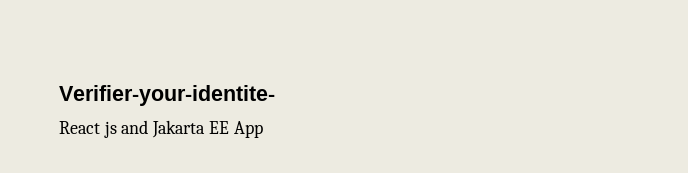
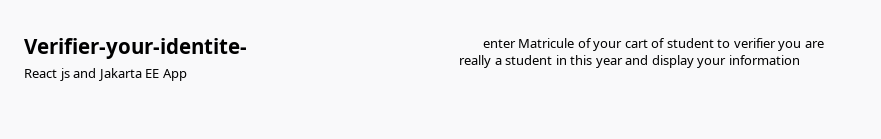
+ enter Matricule of your cart of student to verifier you are really a student in this year and display your information

